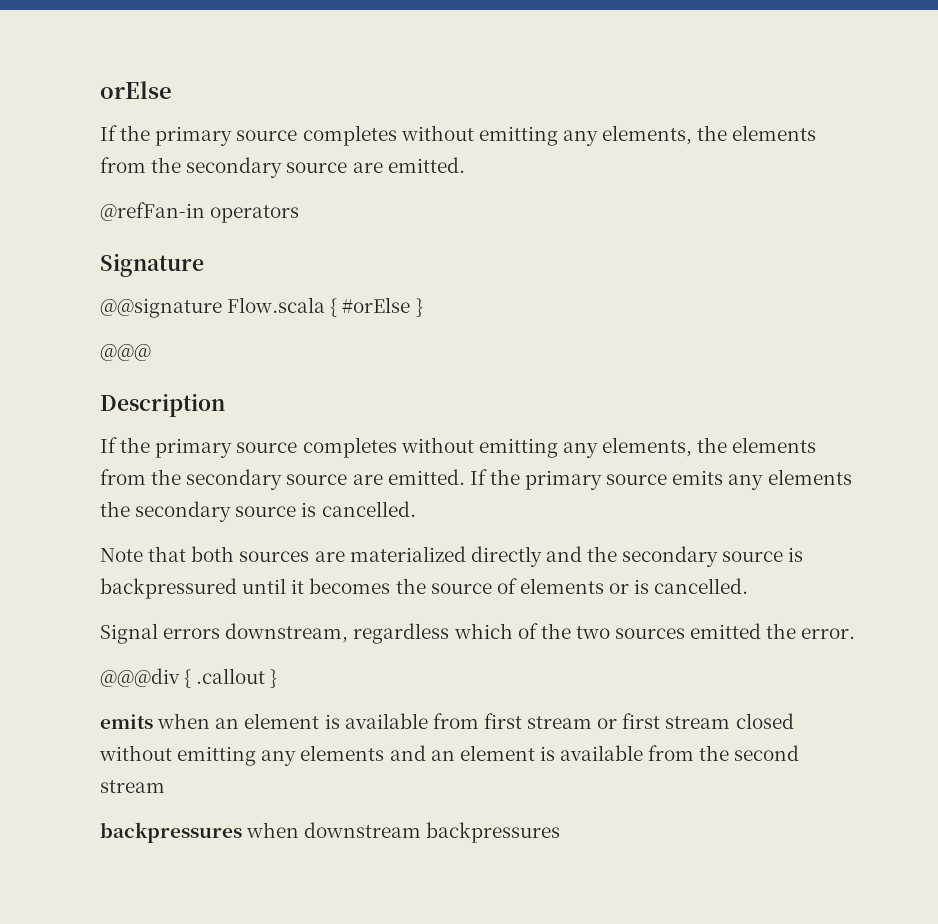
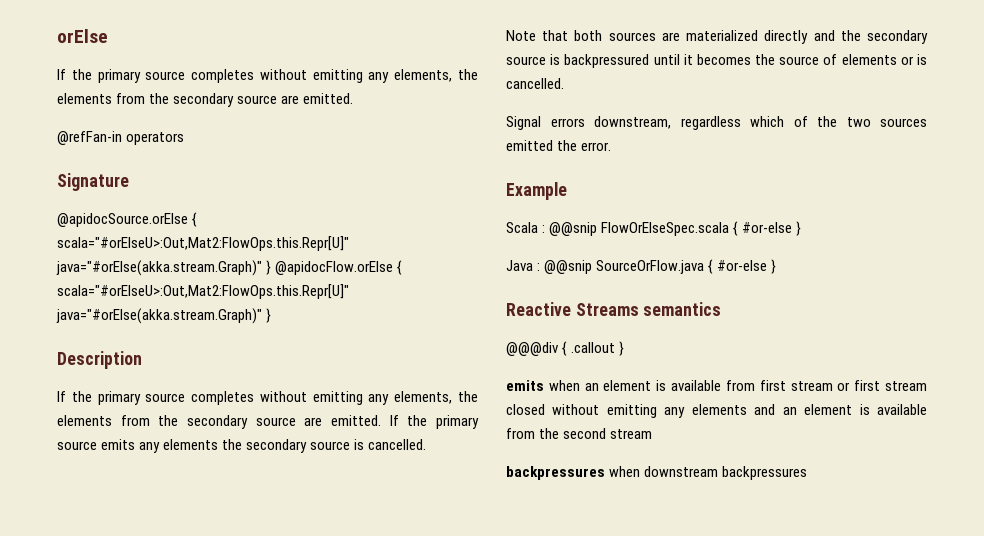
- @@signature Flow.scala { #orElse }
- @@@
+ @apidocSource.orElse { scala="#orElseU>:Out,Mat2:FlowOps.this.Repr[U]" java="#orElse(akka.stream.Graph)" } @apidocFlow.orElse { scala="#orElseU>:Out,Mat2:FlowOps.this.Repr[U]" java="#orElse(akka.stream.Graph)" }
+ Example
+ Scala : @@snip FlowOrElseSpec.scala { #or-else }
+ Java : @@snip SourceOrFlow.java { #or-else }
+ Reactive Streams semantics

